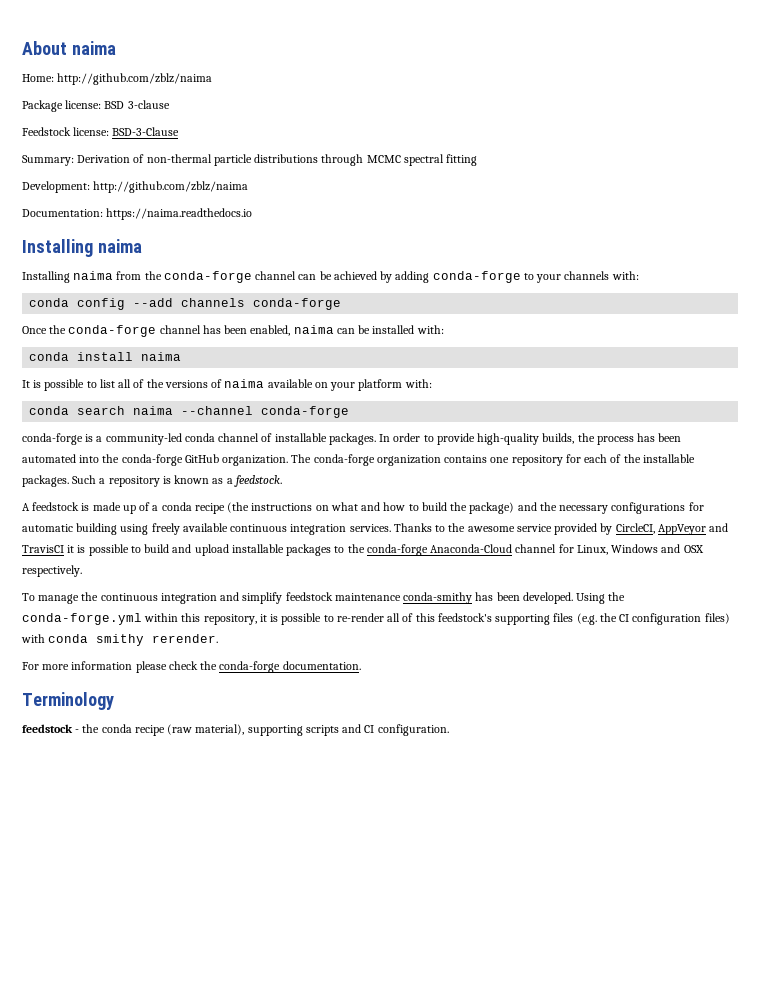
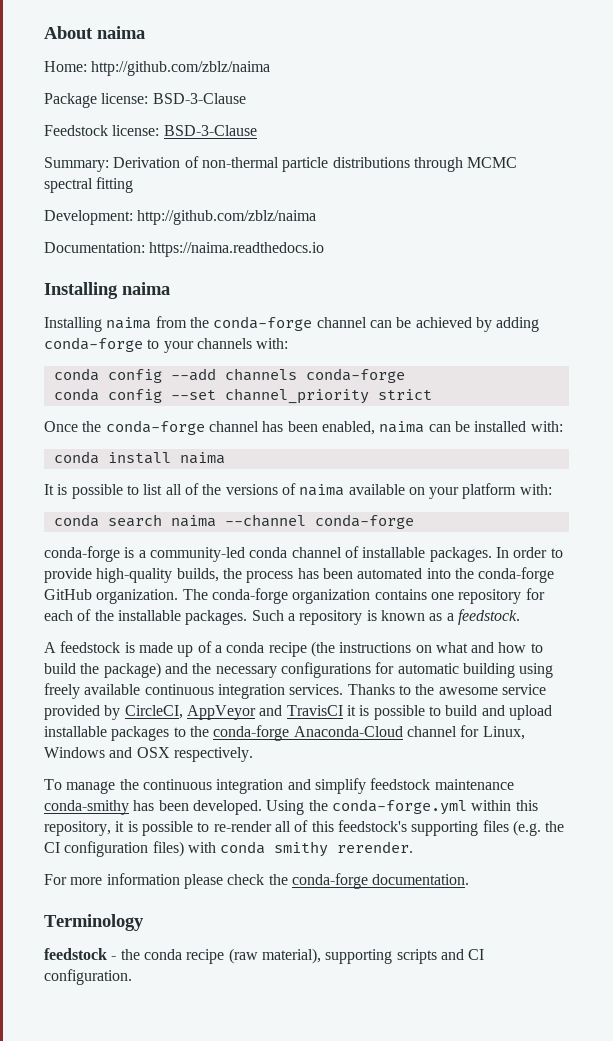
- Package license: BSD 3-clause
+ Package license: BSD-3-Clause
+ conda config --set channel_priority strict

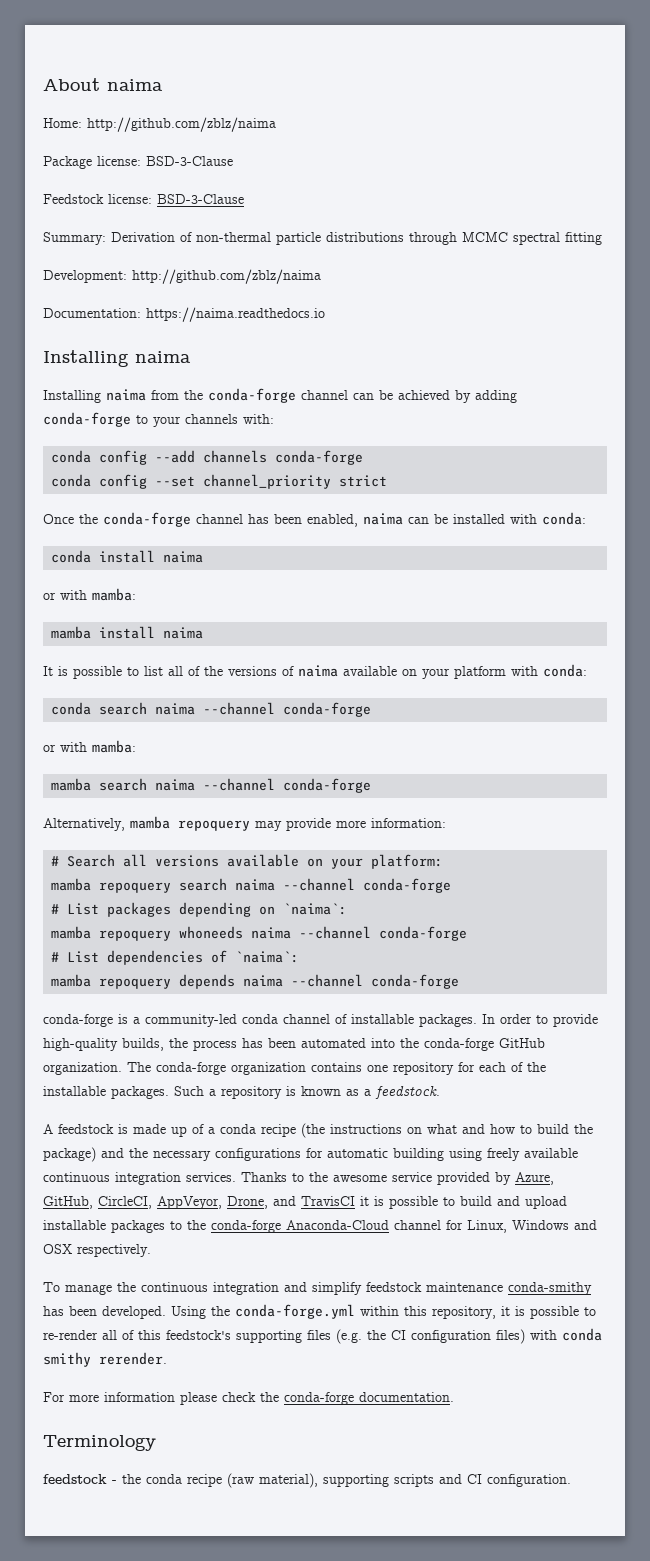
- Once the conda-forge channel has been enabled, naima can be installed with:
+ Once the conda-forge channel has been enabled, naima can be installed with conda:
  conda install naima
+ or with mamba:
+ mamba install naima
- It is possible to list all of the versions of naima available on your platform with:
+ It is possible to list all of the versions of naima available on your platform with conda:
  conda search naima --channel conda-forge
+ or with mamba:
+ mamba search naima --channel conda-forge
+ Alternatively, mamba repoquery may provide more information:
+ # Search all versions available on your platform:
+ mamba repoquery search naima --channel conda-forge
+ # List packages depending on `naima`:
+ mamba repoquery whoneeds naima --channel conda-forge
+ # List dependencies of `naima`:
+ mamba repoquery depends naima --channel conda-forge
- Thanks to the awesome service provided by CircleCI, AppVeyor and TravisCI it is possible to build and upload installable packages to the conda-forge Anaconda-Cloud channel for Linux, Windows and OSX respectively.
+ Thanks to the awesome service provided by Azure, GitHub, CircleCI, AppVeyor, Drone, and TravisCI it is possible to build and upload installable packages to the conda-forge Anaconda-Cloud channel for Linux, Windows and OSX respectively.

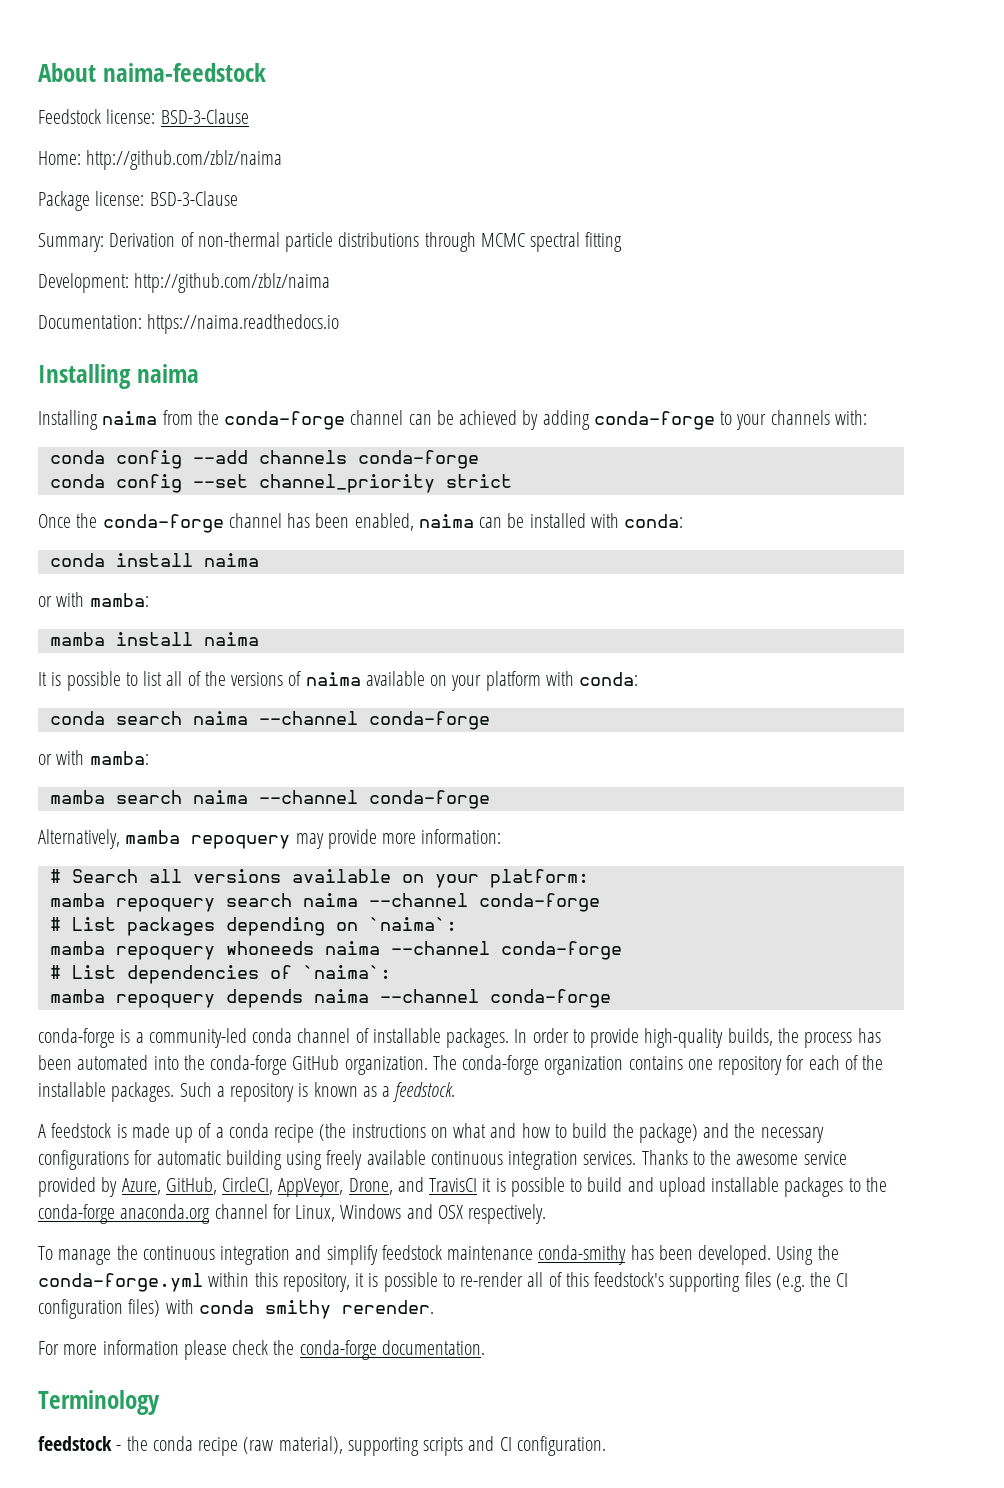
- About naima
+ About naima-feedstock
+ Feedstock license: BSD-3-Clause
- Feedstock license: BSD-3-Clause
- Thanks to the awesome service provided by Azure, GitHub, CircleCI, AppVeyor, Drone, and TravisCI it is possible to build and upload installable packages to the conda-forge Anaconda-Cloud channel for Linux, Windows and OSX respectively.
+ Thanks to the awesome service provided by Azure, GitHub, CircleCI, AppVeyor, Drone, and TravisCI it is possible to build and upload installable packages to the conda-forge anaconda.org channel for Linux, Windows and OSX respectively.

